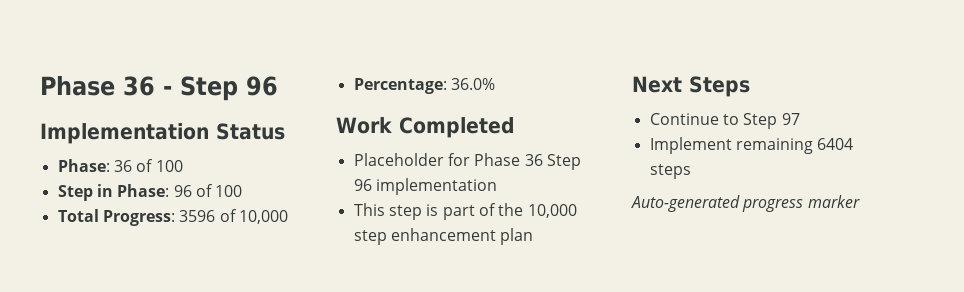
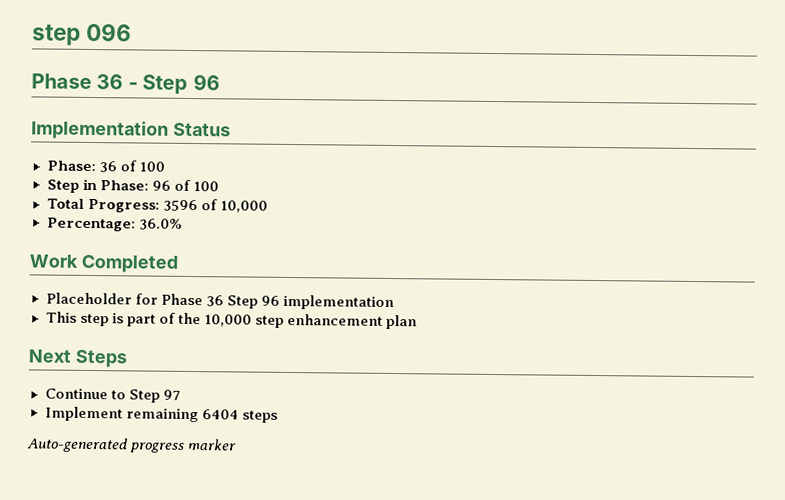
+ step 096

